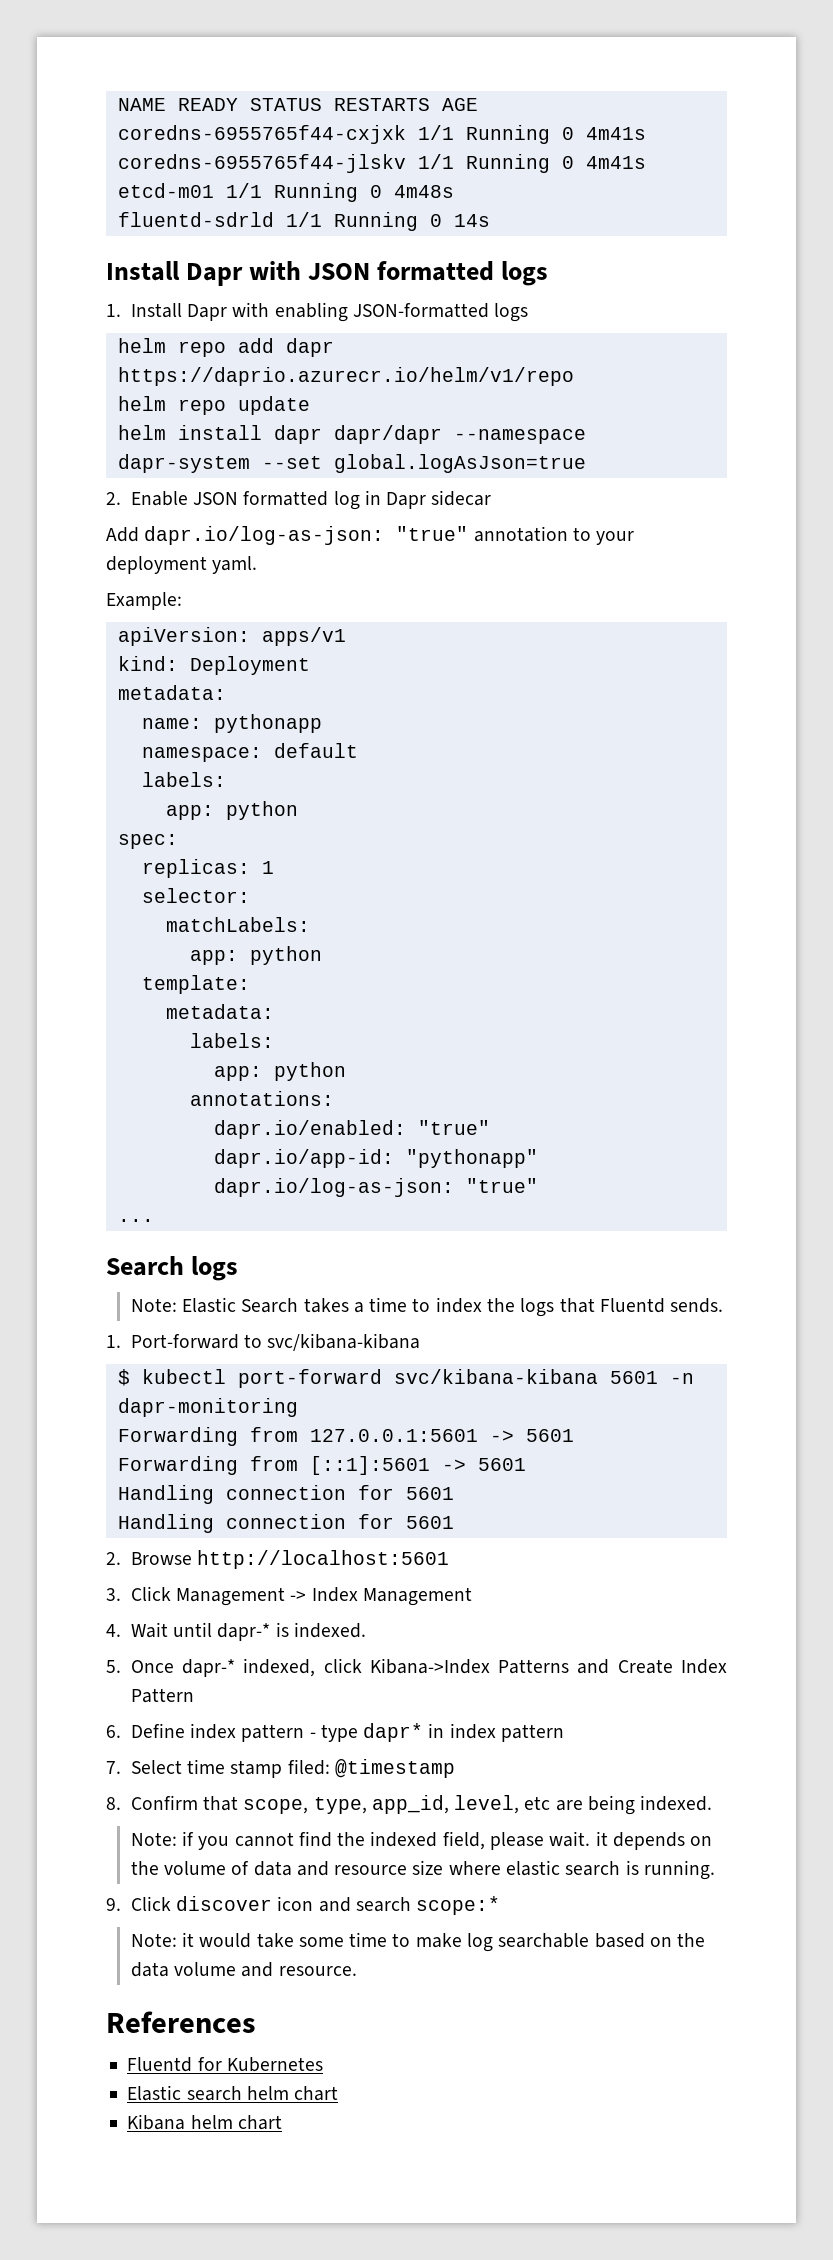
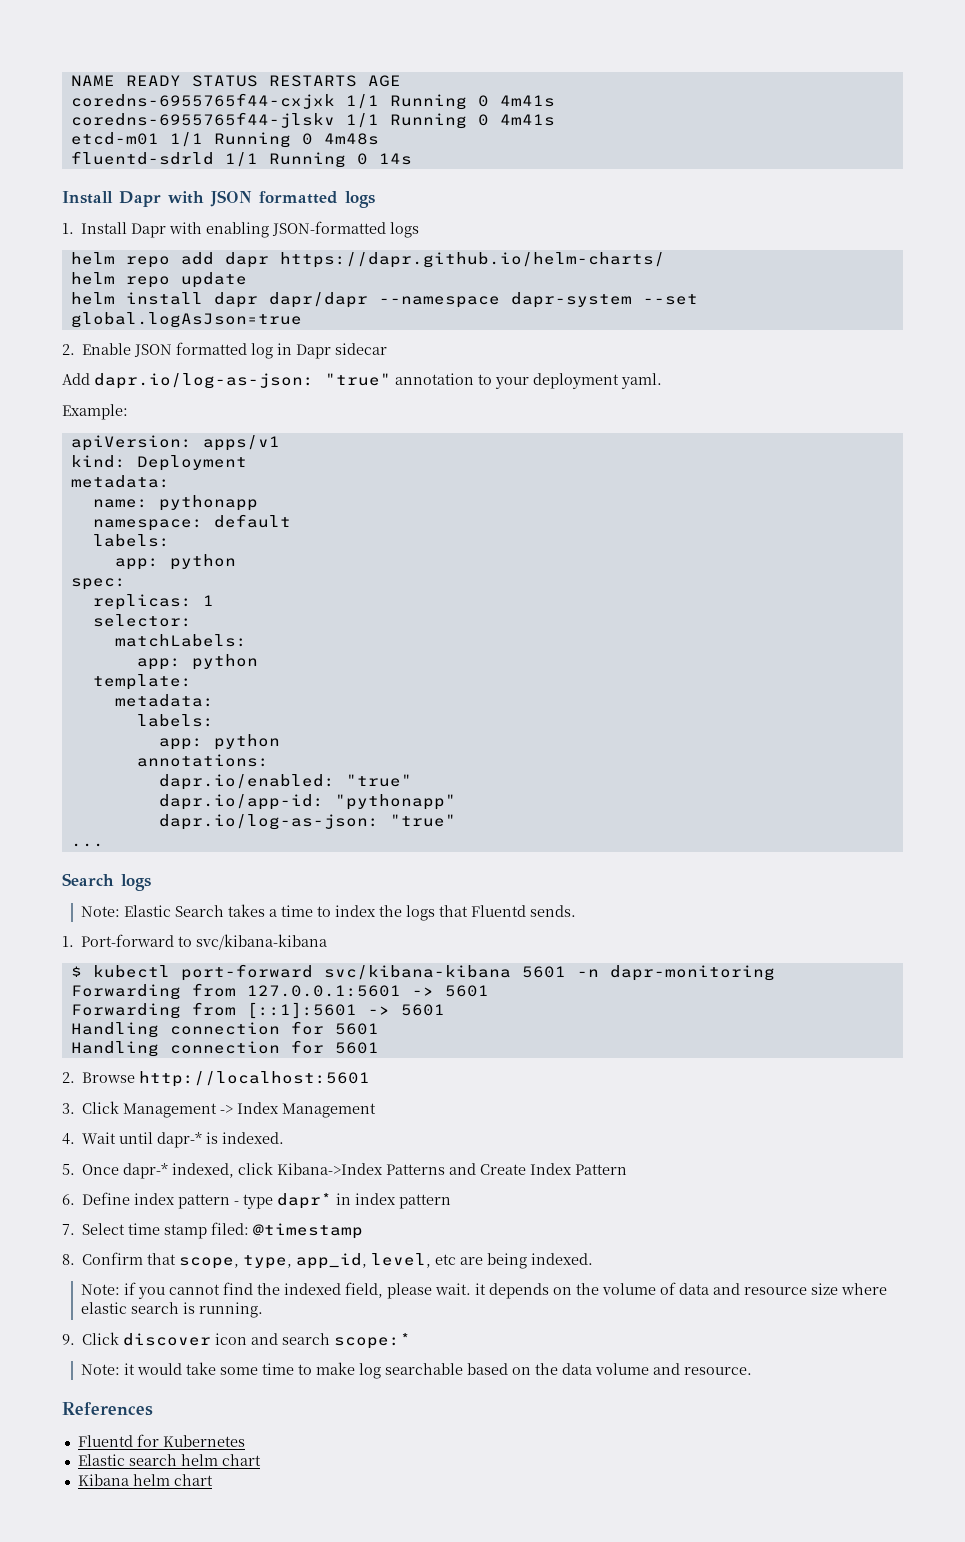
- helm repo add dapr https://daprio.azurecr.io/helm/v1/repo
+ helm repo add dapr https://dapr.github.io/helm-charts/

